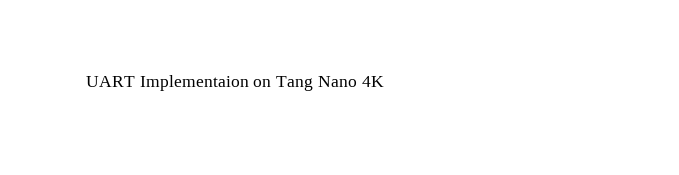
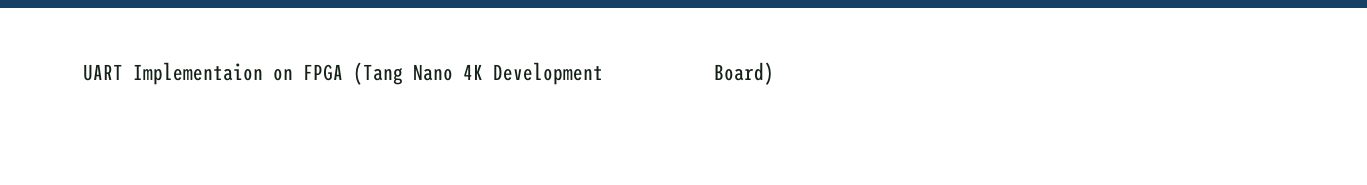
- UART Implementaion on Tang Nano 4K
+ UART Implementaion on FPGA (Tang Nano 4K Development Board)

